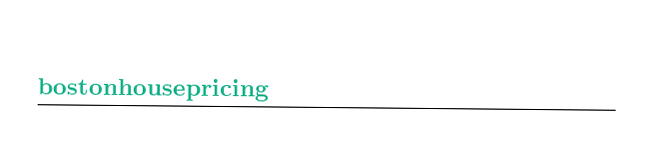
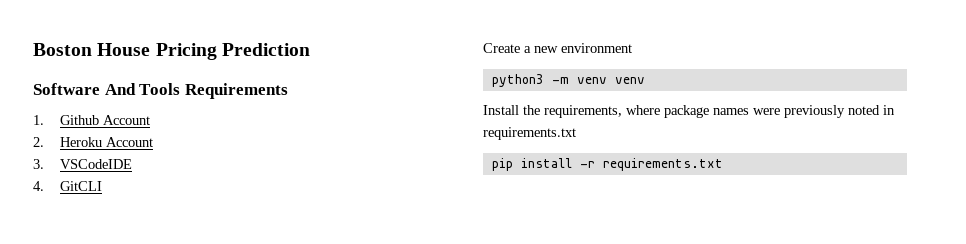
- bostonhousepricing
+ Boston House Pricing Prediction
+ Software And Tools Requirements
+ 1. Github Account
+ 2. Heroku Account
+ 3. VSCodeIDE
+ 4. GitCLI
+ Create a new environment
+ python3 -m venv venv
+ Install the requirements, where package names were previously noted in requirements.txt
+ pip install -r requirements.txt

